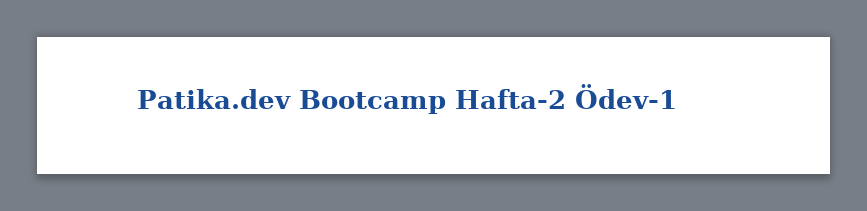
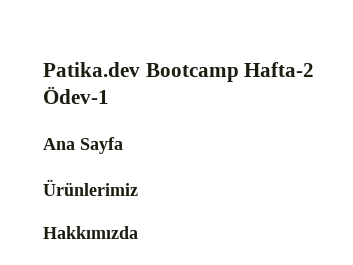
+ Ana Sayfa
+ Ürünlerimiz
+ Hakkımızda

